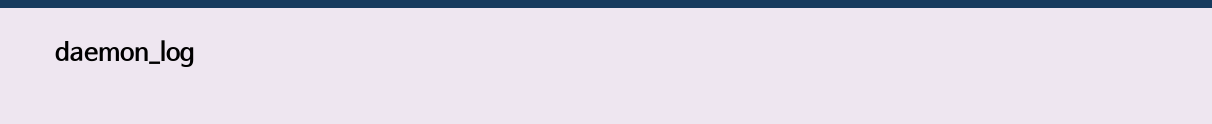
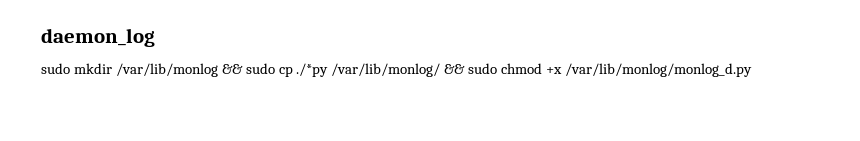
+ sudo mkdir /var/lib/monlog && sudo cp ./*py /var/lib/monlog/ && sudo chmod +x /var/lib/monlog/monlog_d.py

